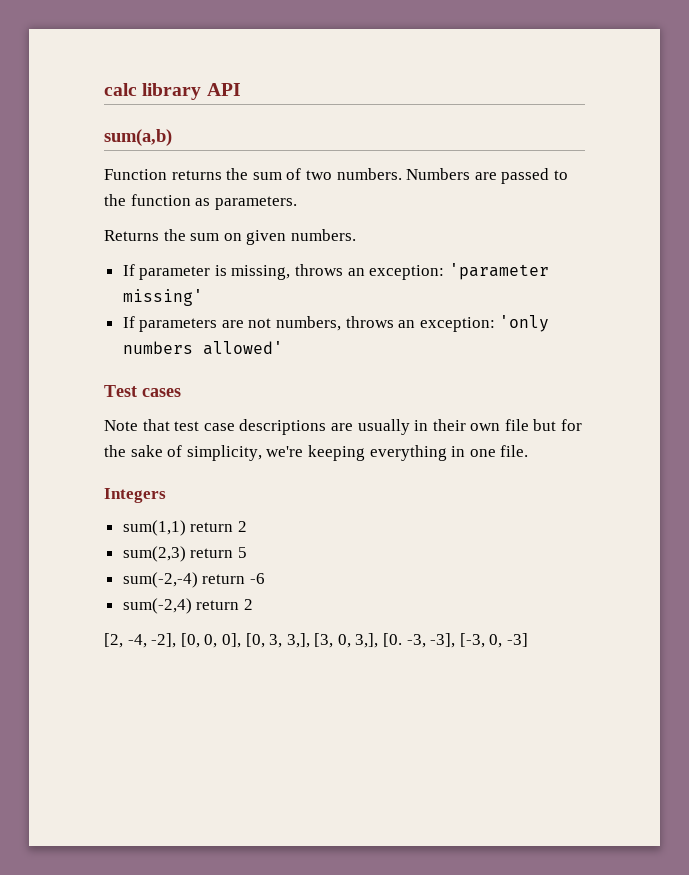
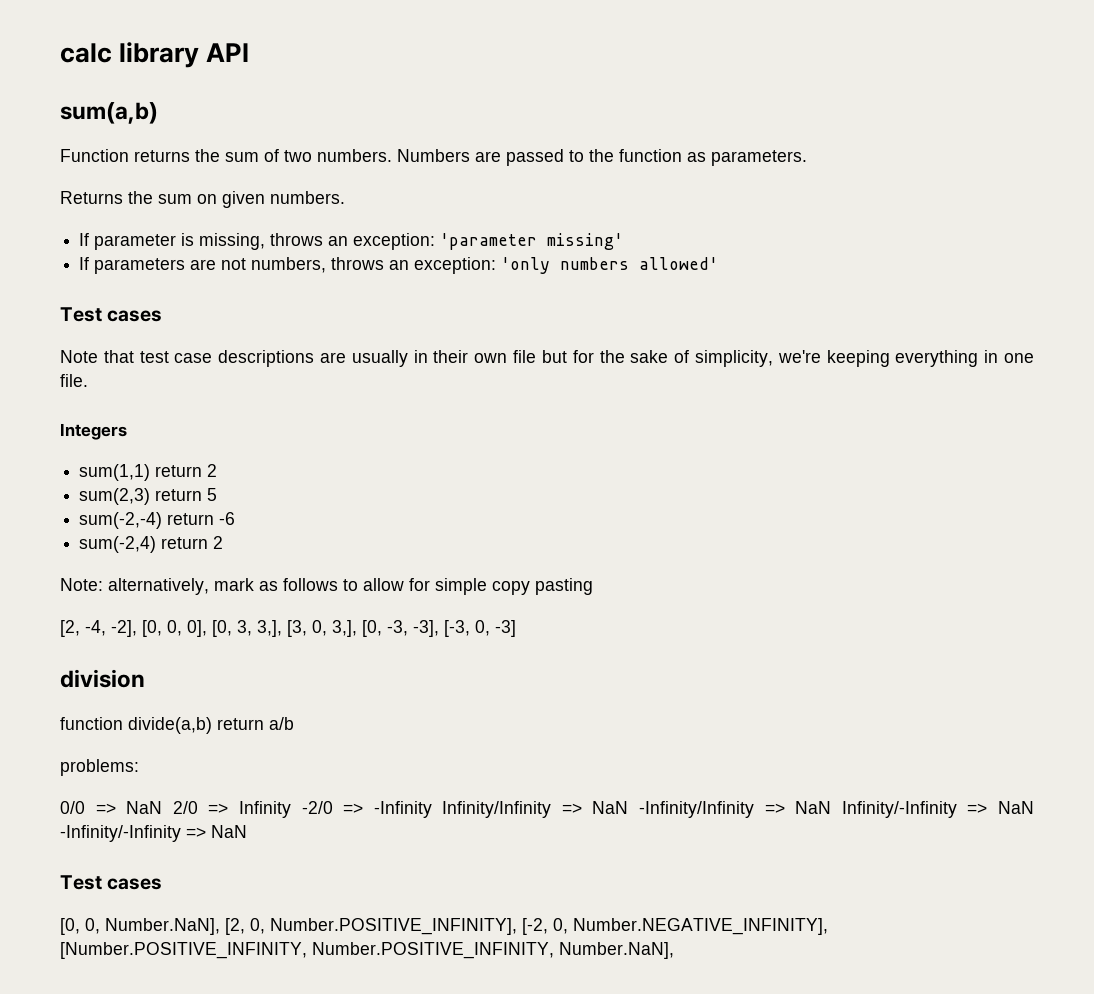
+ Note: alternatively, mark as follows to allow for simple copy pasting
- [2, -4, -2], [0, 0, 0], [0, 3, 3,], [3, 0, 3,], [0. -3, -3], [-3, 0, -3]
+ [2, -4, -2], [0, 0, 0], [0, 3, 3,], [3, 0, 3,], [0, -3, -3], [-3, 0, -3]
+ division
+ function divide(a,b) return a/b
+ problems:
+ 0/0 => NaN 2/0 => Infinity -2/0 => -Infinity Infinity/Infinity => NaN -Infinity/Infinity => NaN Infinity/-Infinity => NaN -Infinity/-Infinity => NaN
+ Test cases
+ [0, 0, Number.NaN], [2, 0, Number.POSITIVE_INFINITY], [-2, 0, Number.NEGATIVE_INFINITY], [Number.POSITIVE_INFINITY, Number.POSITIVE_INFINITY, Number.NaN],

